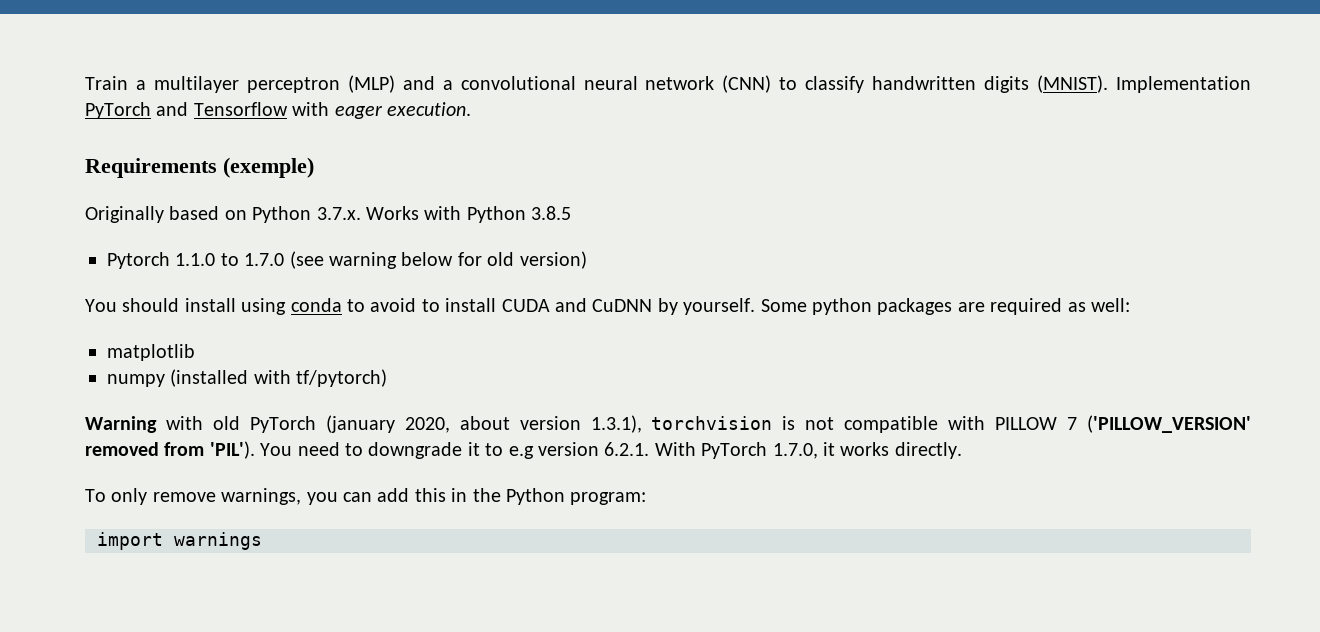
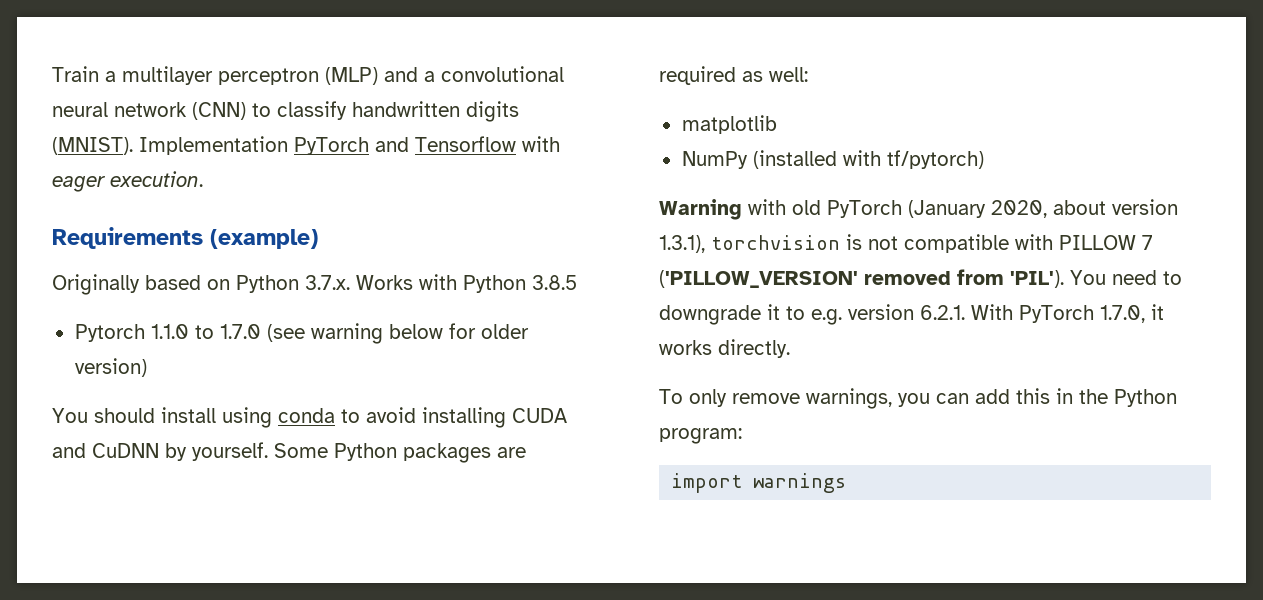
- Requirements (exemple)
+ Requirements (example)
- Pytorch 1.1.0 to 1.7.0 (see warning below for old version)
+ Pytorch 1.1.0 to 1.7.0 (see warning below for older version)
- You should install using conda to avoid to install CUDA and CuDNN by yourself.
+ You should install using conda to avoid installing CUDA and CuDNN by yourself.
- Some python packages are required as well:
+ Some Python packages are required as well:
- numpy (installed with tf/pytorch)
+ NumPy (installed with tf/pytorch)
- Warning with old PyTorch (january 2020, about version 1.3.1), torchvision is not compatible with PILLOW 7 ('PILLOW_VERSION' removed from 'PIL').
+ Warning with old PyTorch (January 2020, about version 1.3.1), torchvision is not compatible with PILLOW 7 ('PILLOW_VERSION' removed from 'PIL').
- You need to downgrade it to e.g version 6.2.1. With PyTorch 1.7.0, it works directly.
+ You need to downgrade it to e.g. version 6.2.1. With PyTorch 1.7.0, it works directly.

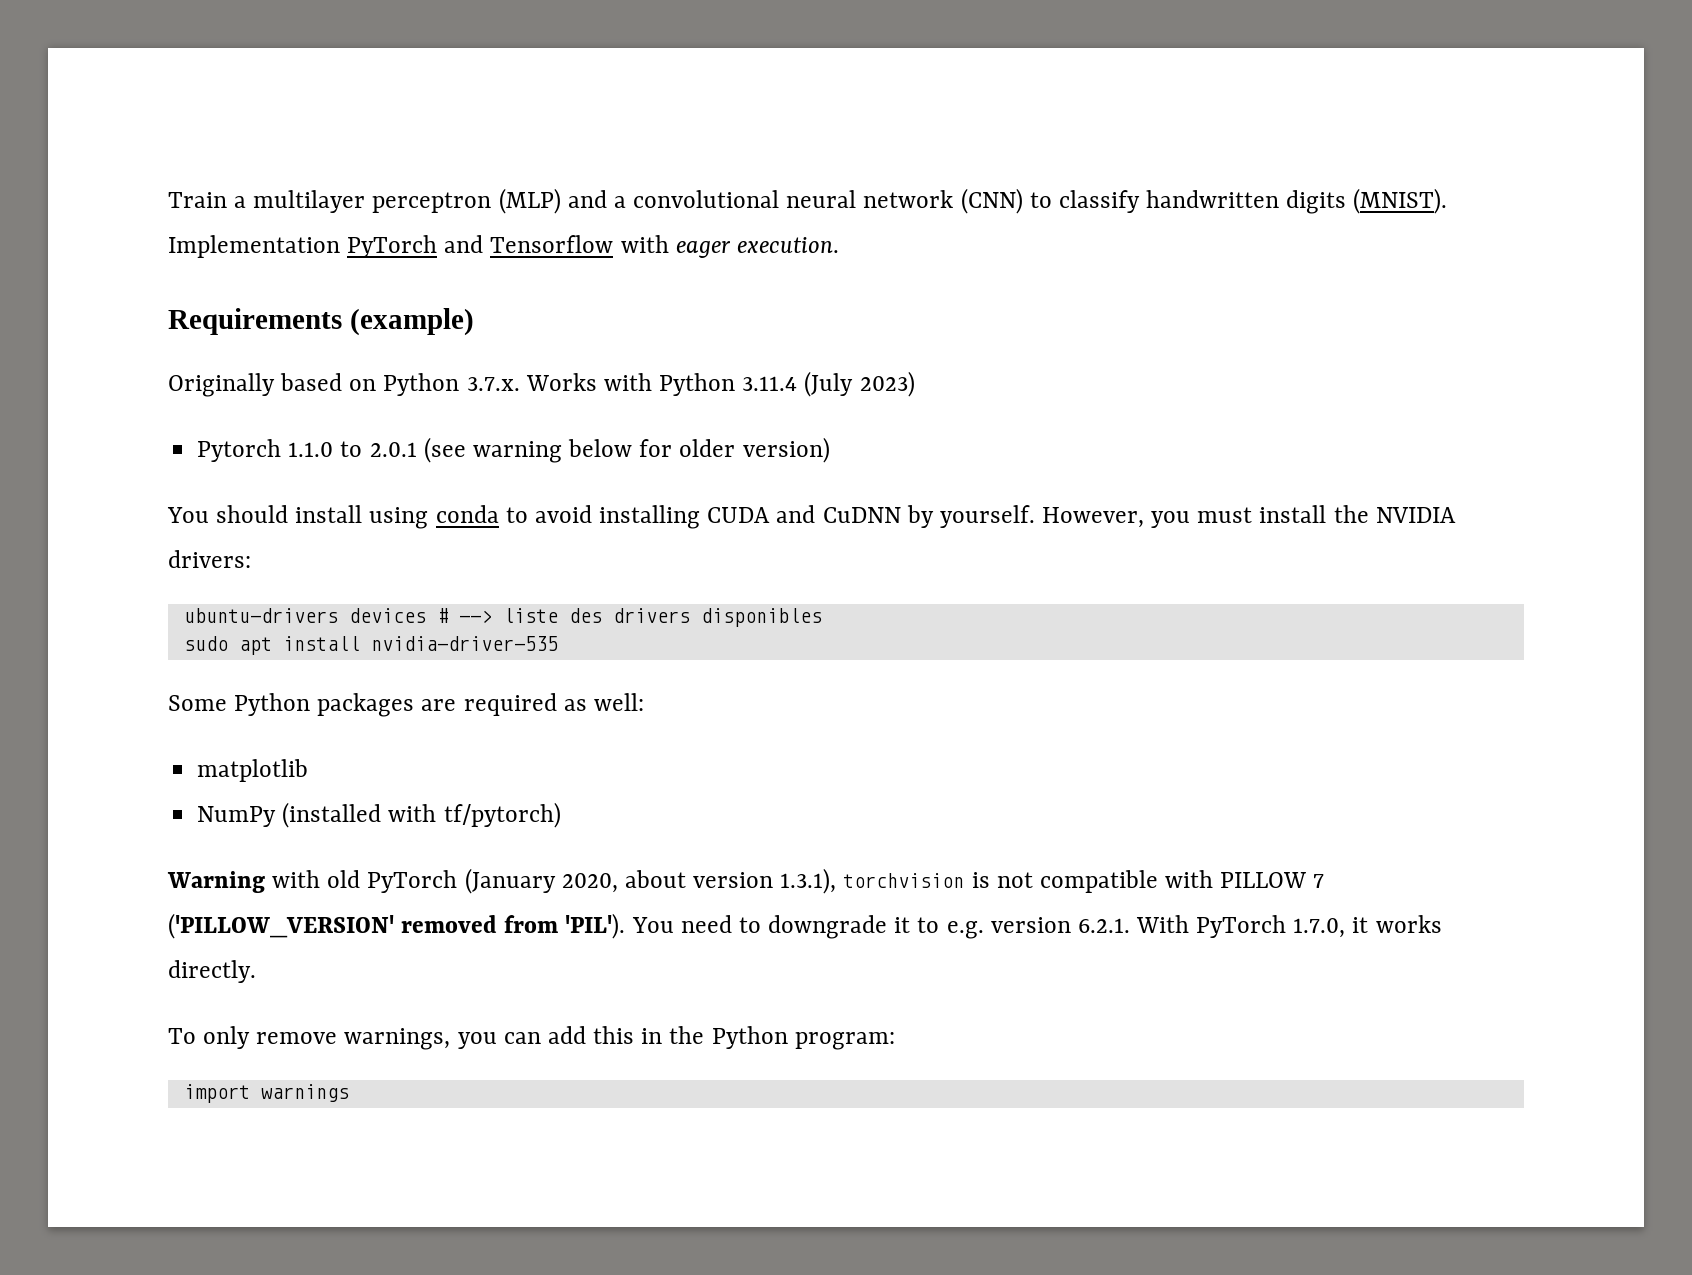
- Originally based on Python 3.7.x. Works with Python 3.8.5
+ Originally based on Python 3.7.x. Works with Python 3.11.4 (July 2023)
- Pytorch 1.1.0 to 1.7.0 (see warning below for older version)
+ Pytorch 1.1.0 to 2.0.1 (see warning below for older version)
- You should install using conda to avoid installing CUDA and CuDNN by yourself. Some Python packages are required as well:
+ You should install using conda to avoid installing CUDA and CuDNN by yourself. However, you must install the NVIDIA drivers:
+ ubuntu-drivers devices # --> liste des drivers disponibles
+ sudo apt install nvidia-driver-535
+ Some Python packages are required as well:

